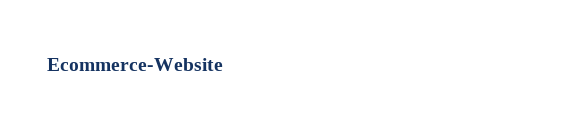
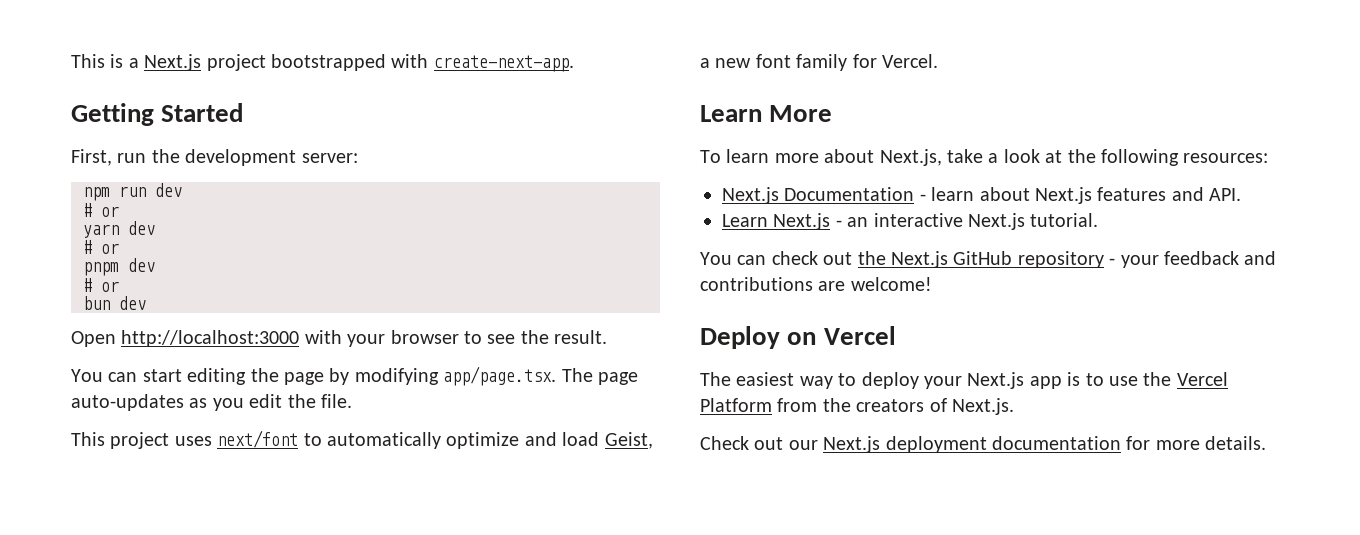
- Ecommerce-Website
+ This is a Next.js project bootstrapped with create-next-app.
+ Getting Started
+ First, run the development server:
+ npm run dev
+ # or
+ yarn dev
+ # or
+ pnpm dev
+ # or
+ bun dev
+ Open http://localhost:3000 with your browser to see the result.
+ You can start editing the page by modifying app/page.tsx. The page auto-updates as you edit the file.
+ This project uses next/font to automatically optimize and load Geist, a new font family for Vercel.
+ Learn More
+ To learn more about Next.js, take a look at the following resources:
+ Next.js Documentation - learn about Next.js features and API.
+ Learn Next.js - an interactive Next.js tutorial.
+ You can check out the Next.js GitHub repository - your feedback and contributions are welcome!
+ Deploy on Vercel
+ The easiest way to deploy your Next.js app is to use the Vercel Platform from the creators of Next.js.
+ Check out our Next.js deployment documentation for more details.

